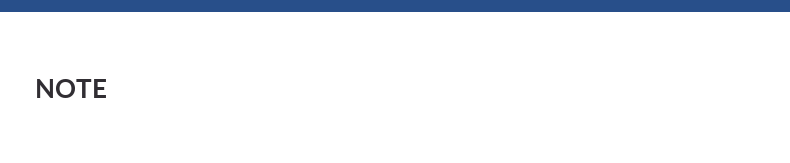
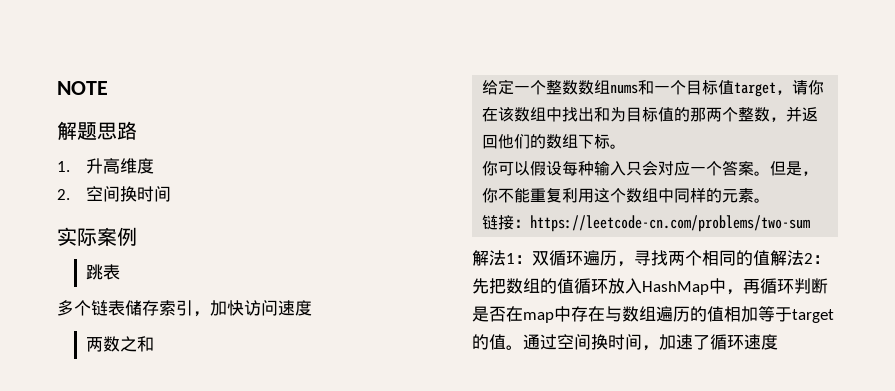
+ 解题思路
+ 1.升高维度
+ 2.空间换时间
+ 实际案例
+ 跳表
+ 多个链表储存索引，加快访问速度
+ 两数之和
+ 给定一个整数数组nums和一个目标值target，请你在该数组中找出和为目标值的那两个整数，并返回他们的数组下标。
+ 你可以假设每种输入只会对应一个答案。但是，你不能重复利用这个数组中同样的元素。
+ 链接：https://leetcode-cn.com/problems/two-sum
+ 解法1：双循环遍历，寻找两个相同的值解法2：先把数组的值循环放入HashMap中，再循环判断是否在map中存在与数组遍历的值相加等于target的值。通过空间换时间，加速了循环速度

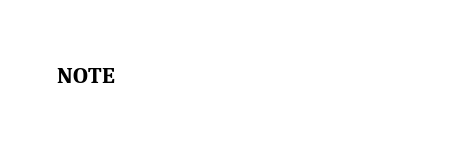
- 解题思路
- 1.升高维度
- 2.空间换时间
- 实际案例
- 跳表
- 多个链表储存索引，加快访问速度
- 两数之和
- 给定一个整数数组nums和一个目标值target，请你在该数组中找出和为目标值的那两个整数，并返回他们的数组下标。
- 你可以假设每种输入只会对应一个答案。但是，你不能重复利用这个数组中同样的元素。
- 链接：https://leetcode-cn.com/problems/two-sum
- 解法1：双循环遍历，寻找两个相同的值解法2：先把数组的值循环放入HashMap中，再循环判断是否在map中存在与数组遍历的值相加等于target的值。通过空间换时间，加速了循环速度

